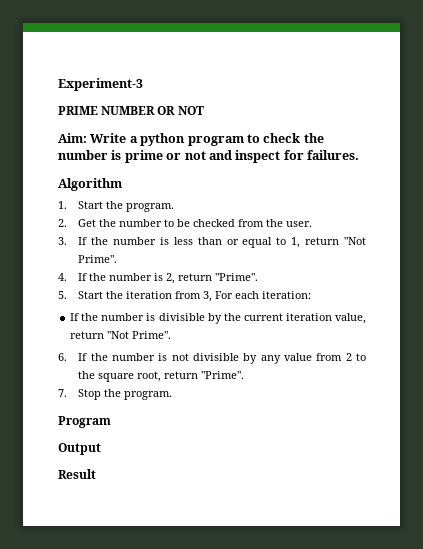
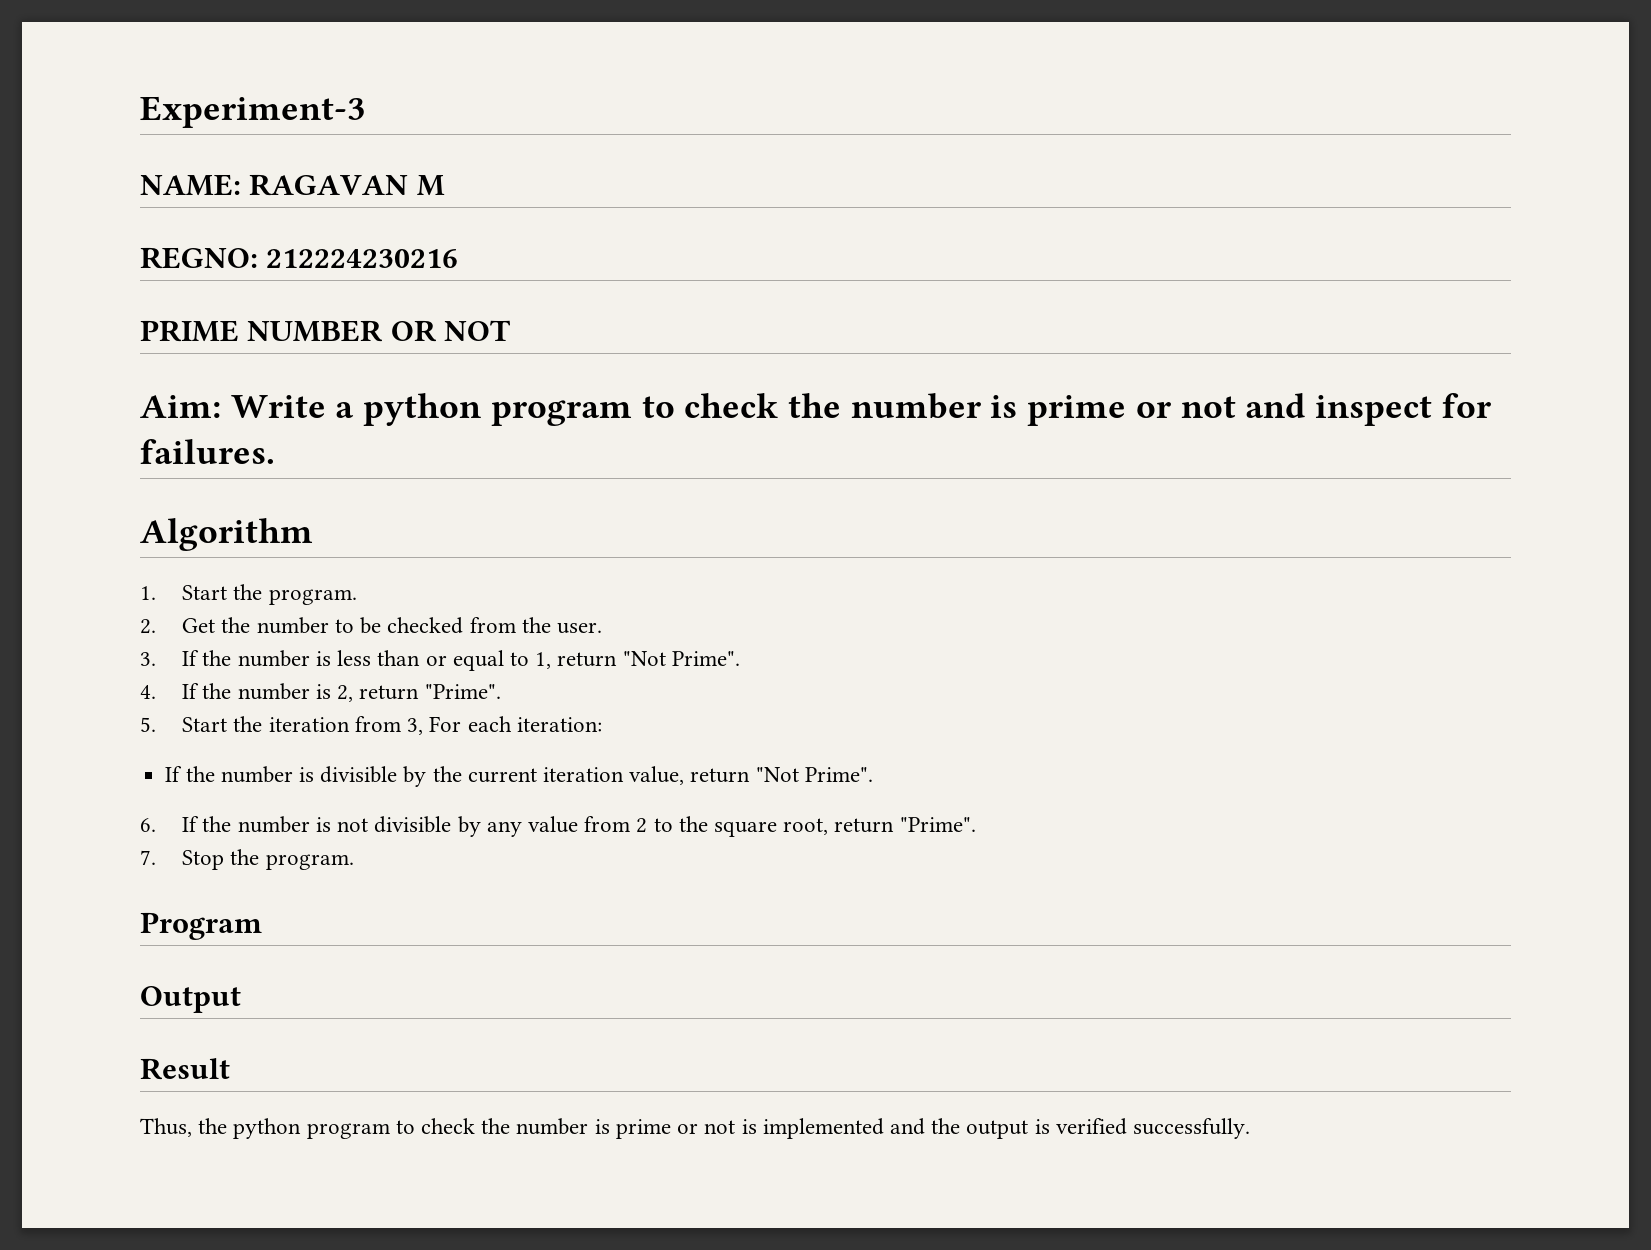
+ NAME: RAGAVAN M
+ REGNO: 212224230216
+ Thus, the python program to check the number is prime or not is implemented and the output is verified successfully.

